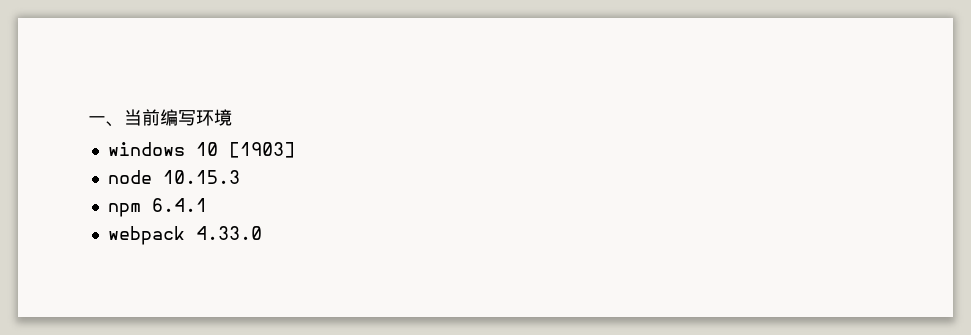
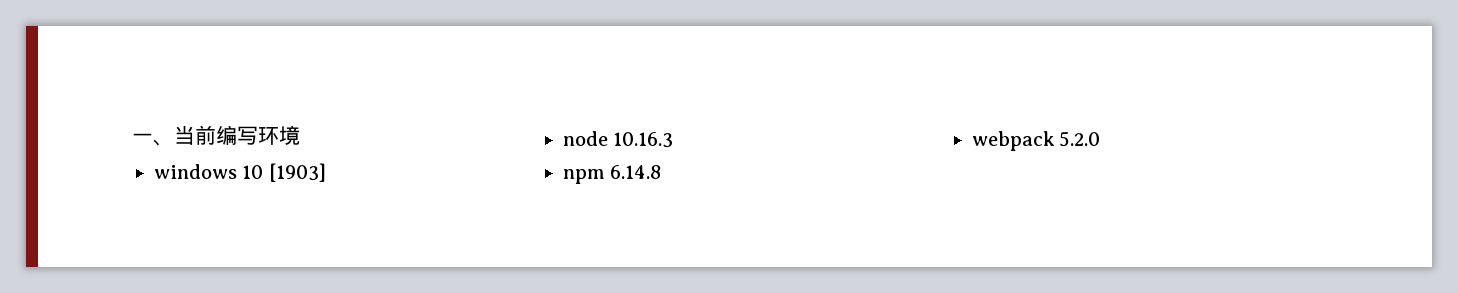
- node 10.15.3
+ node 10.16.3
- npm 6.4.1
+ npm 6.14.8
- webpack 4.33.0
+ webpack 5.2.0

